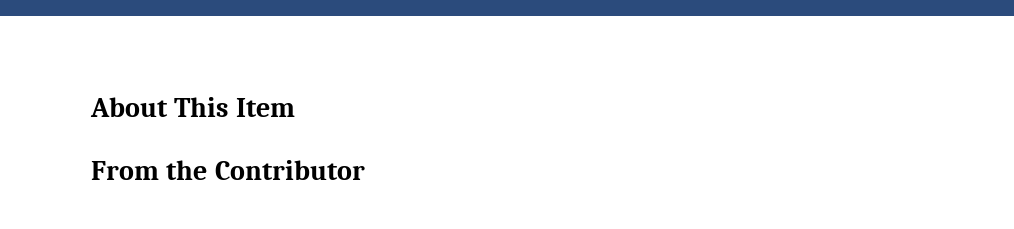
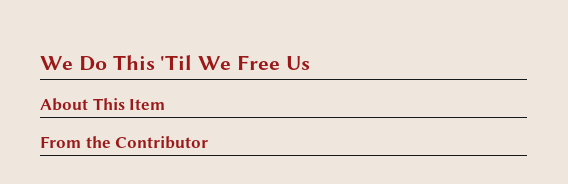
+ We Do This 'Til We Free Us

